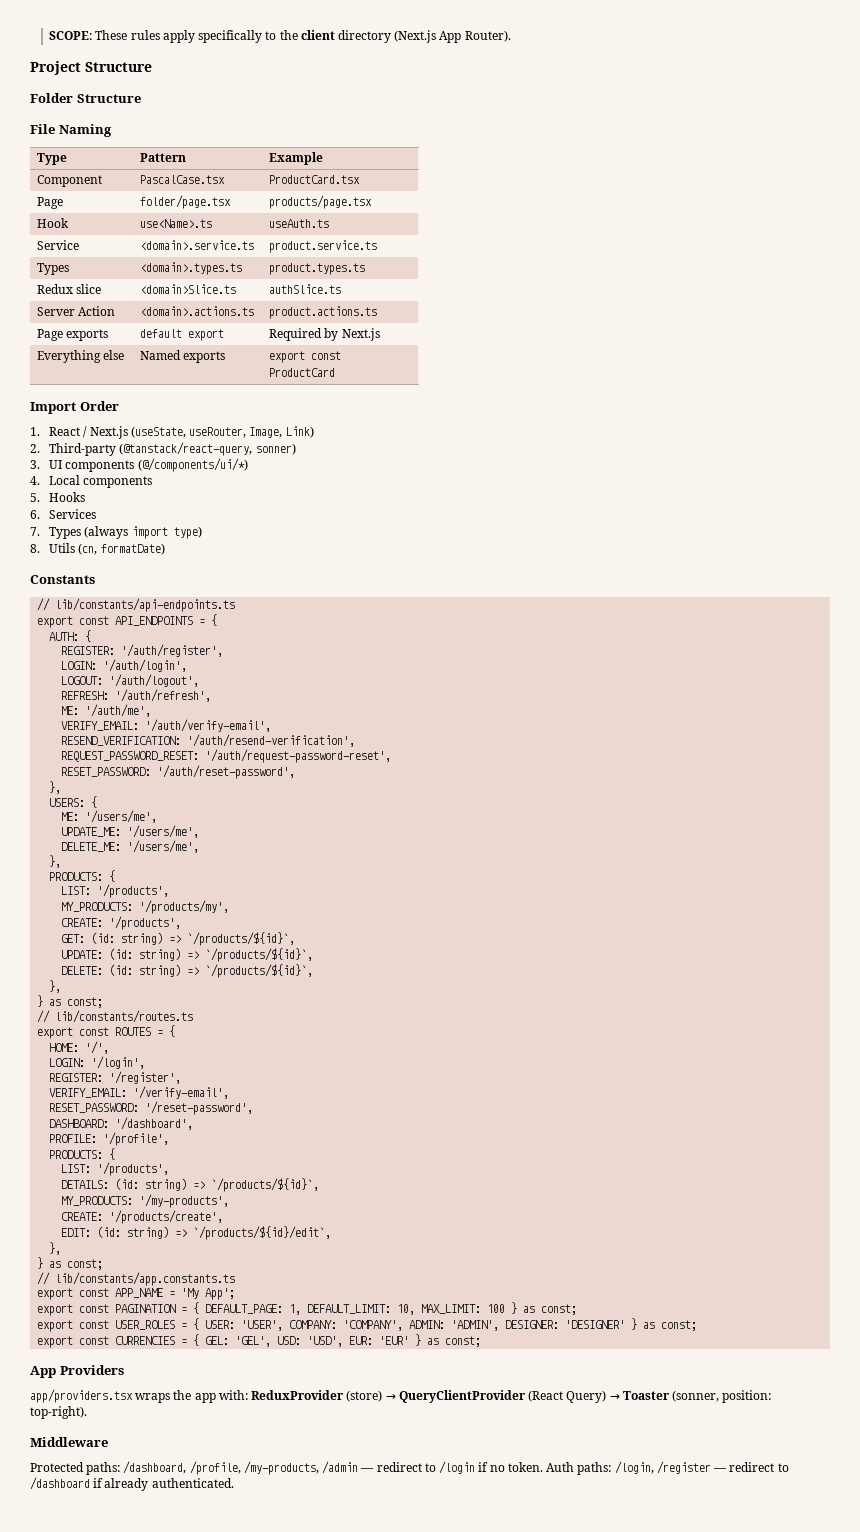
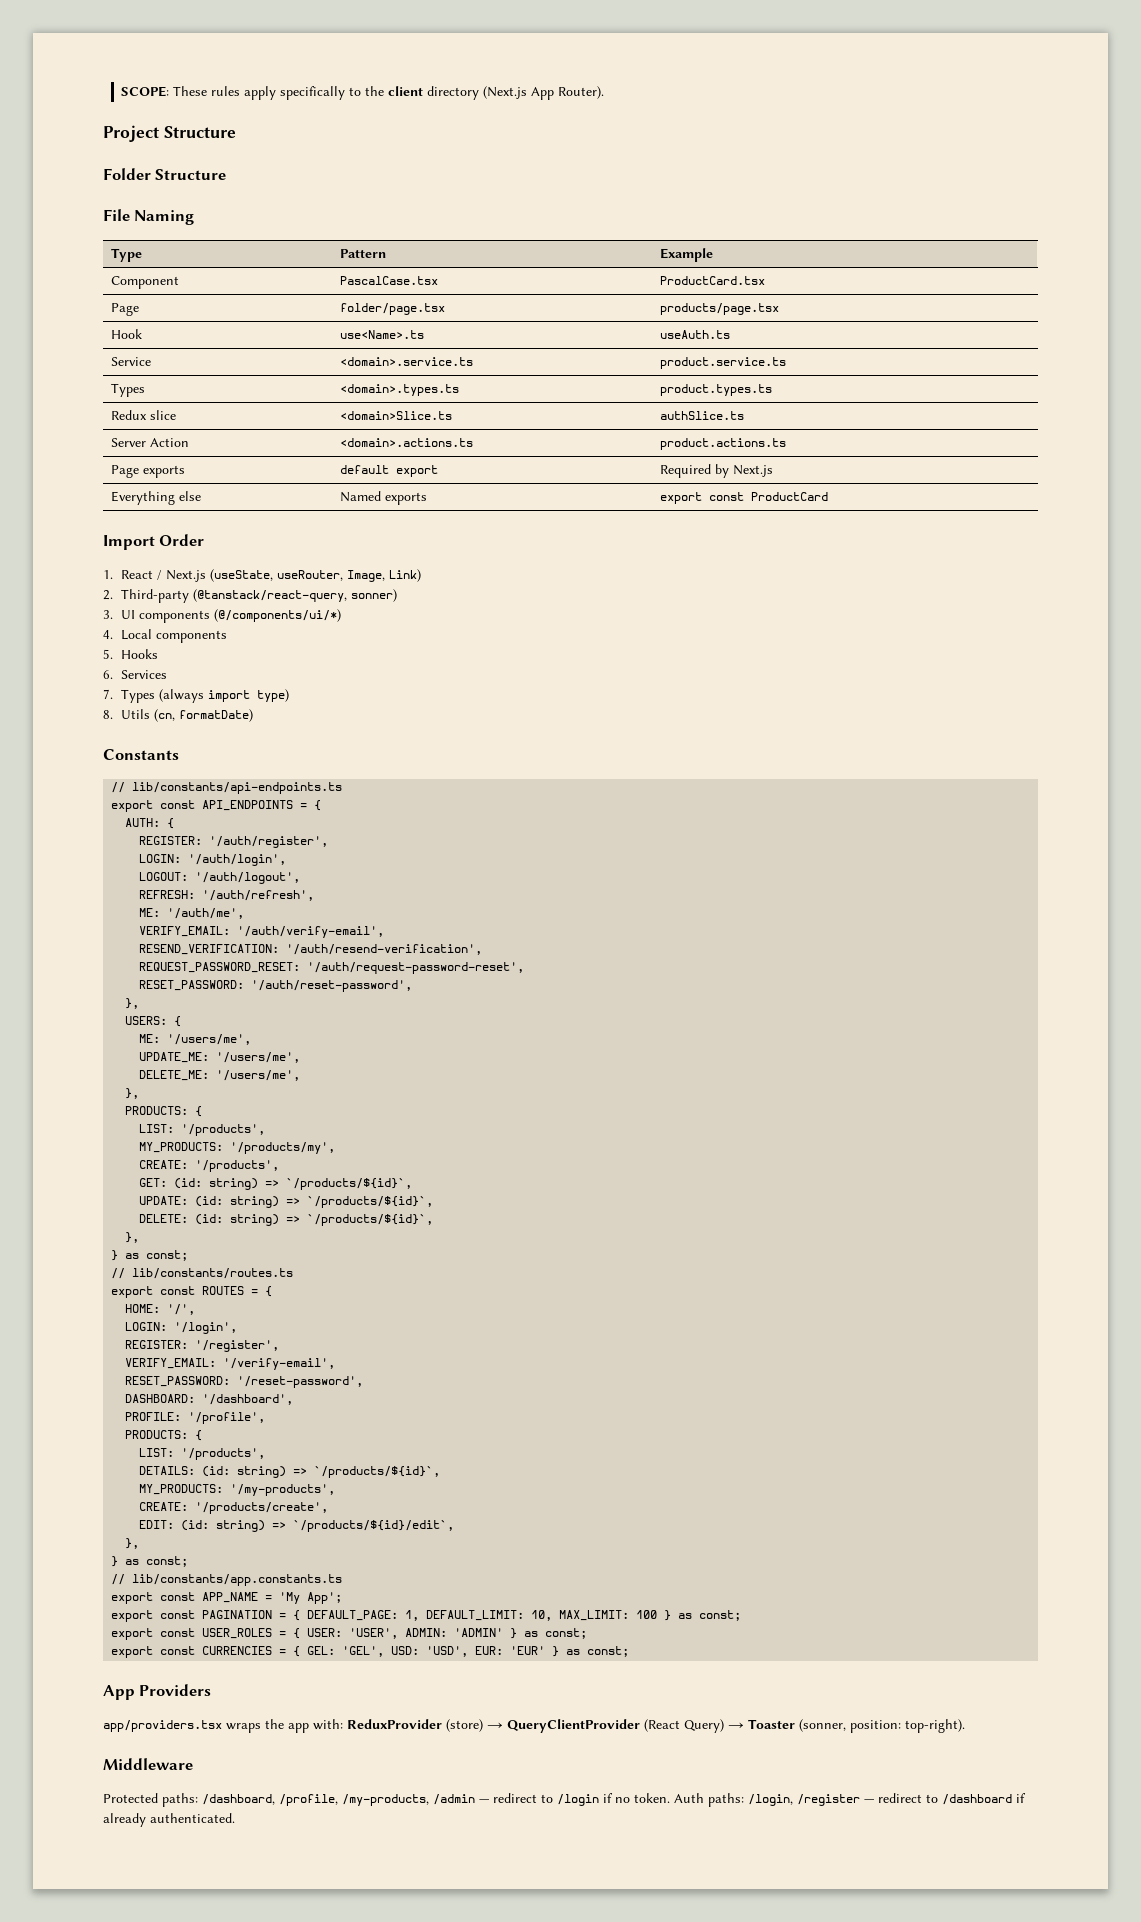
- export const USER_ROLES = { USER: 'USER', COMPANY: 'COMPANY', ADMIN: 'ADMIN', DESIGNER: 'DESIGNER' } as const;
+ export const USER_ROLES = { USER: 'USER', ADMIN: 'ADMIN' } as const;

